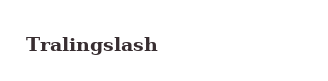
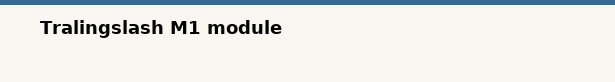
- Tralingslash
+ Tralingslash M1 module

